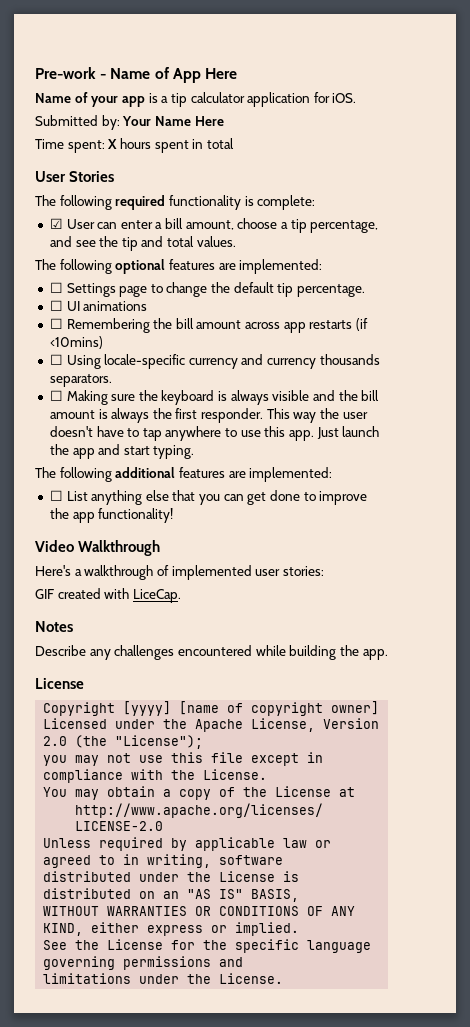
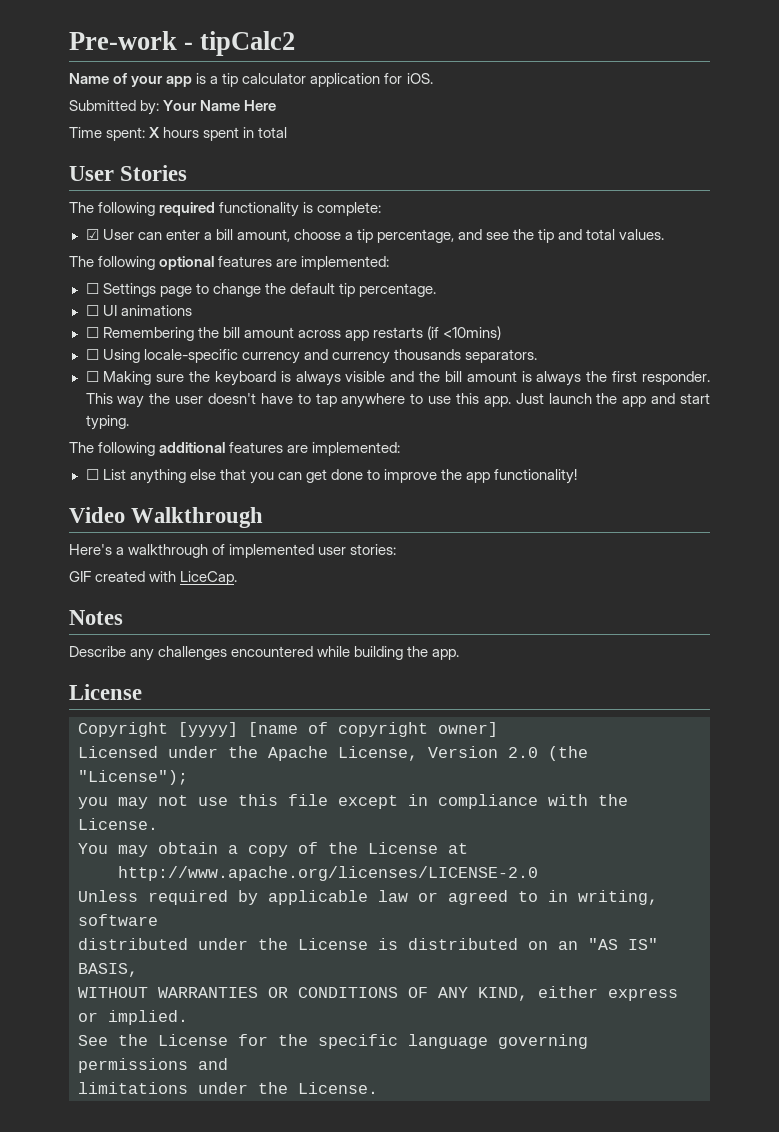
- Pre-work - Name of App Here
+ Pre-work - tipCalc2

